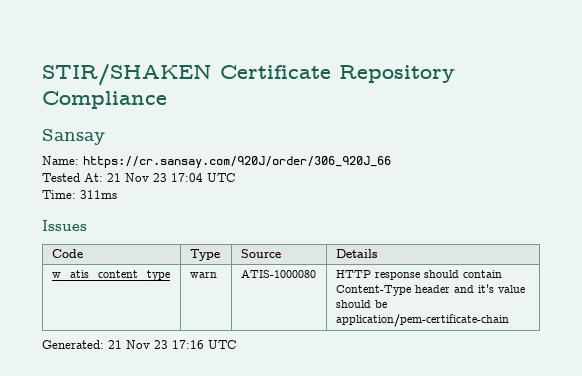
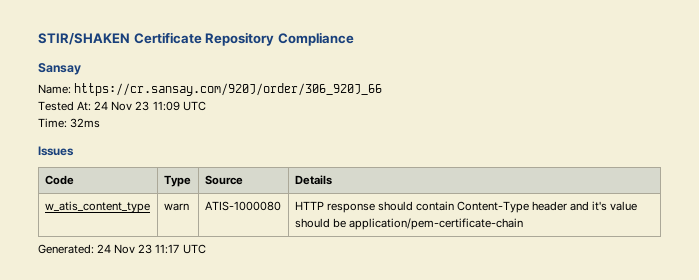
- Tested At: 21 Nov 23 17:04 UTC
+ Tested At: 24 Nov 23 11:09 UTC
- Time: 311ms
+ Time: 32ms
- Generated: 21 Nov 23 17:16 UTC
+ Generated: 24 Nov 23 11:17 UTC

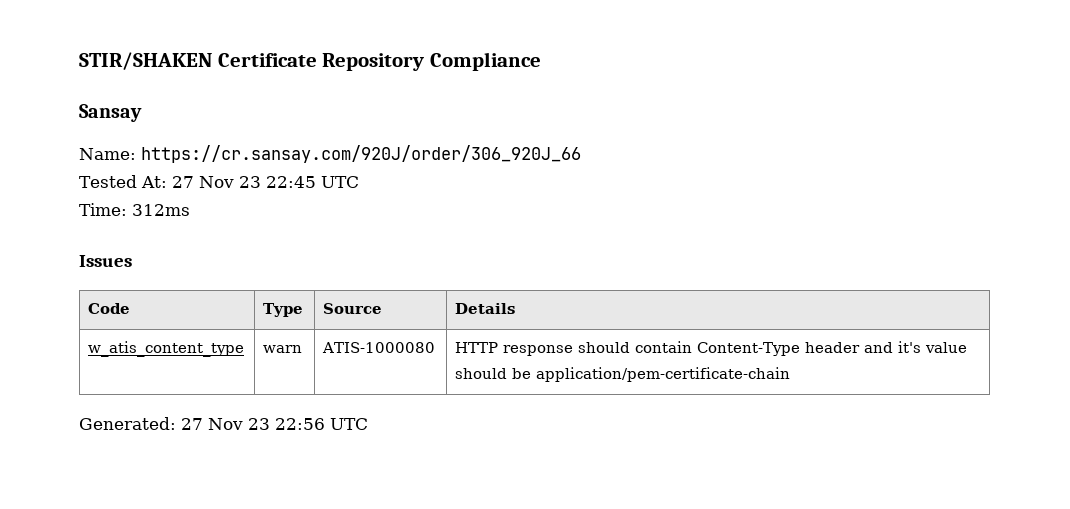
- Tested At: 24 Nov 23 11:09 UTC
+ Tested At: 27 Nov 23 22:45 UTC
- Time: 32ms
+ Time: 312ms
- Generated: 24 Nov 23 11:17 UTC
+ Generated: 27 Nov 23 22:56 UTC

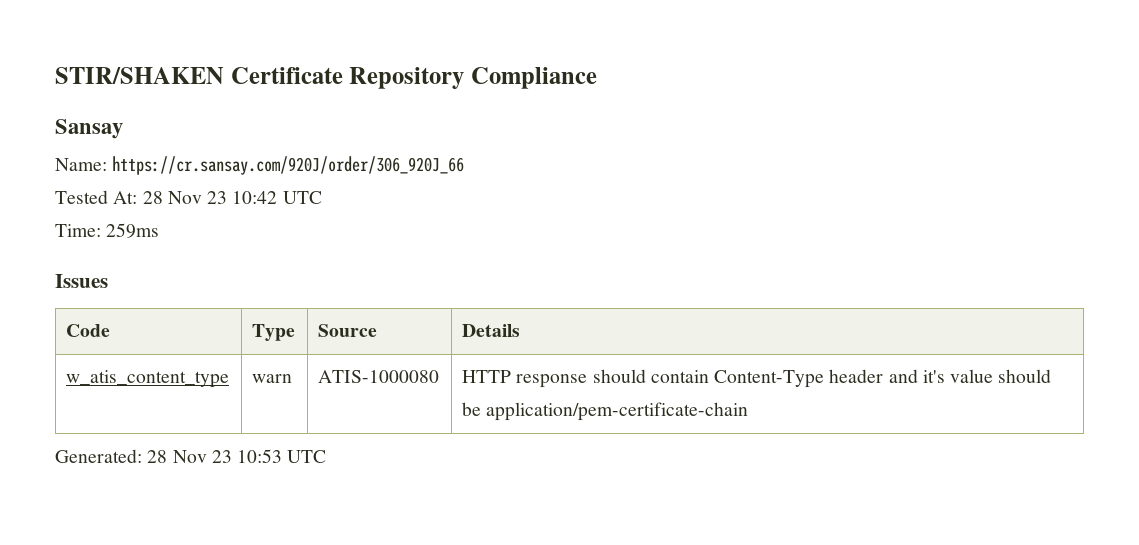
- Tested At: 27 Nov 23 22:45 UTC
+ Tested At: 28 Nov 23 10:42 UTC
- Time: 312ms
+ Time: 259ms
- Generated: 27 Nov 23 22:56 UTC
+ Generated: 28 Nov 23 10:53 UTC

